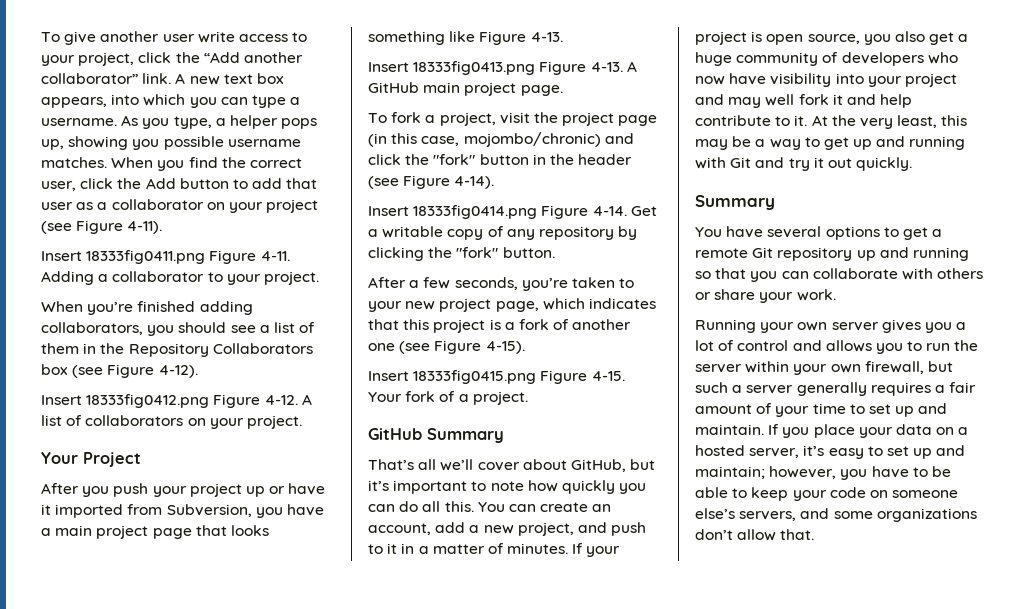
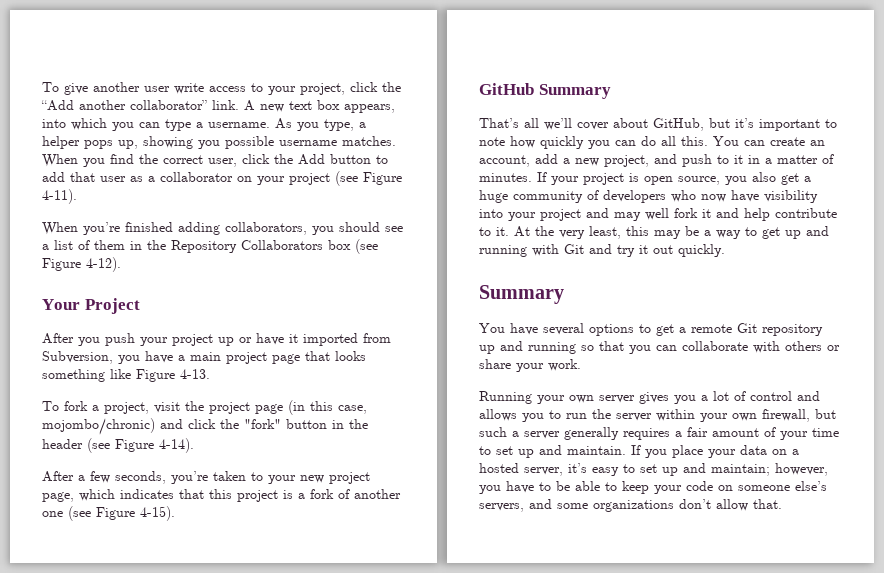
- Insert 18333fig0411.png Figure 4-11. Adding a collaborator to your project.
- Insert 18333fig0412.png Figure 4-12. A list of collaborators on your project.
- Insert 18333fig0413.png Figure 4-13. A GitHub main project page.
- Insert 18333fig0414.png Figure 4-14. Get a writable copy of any repository by clicking the "fork" button.
- Insert 18333fig0415.png Figure 4-15. Your fork of a project.

